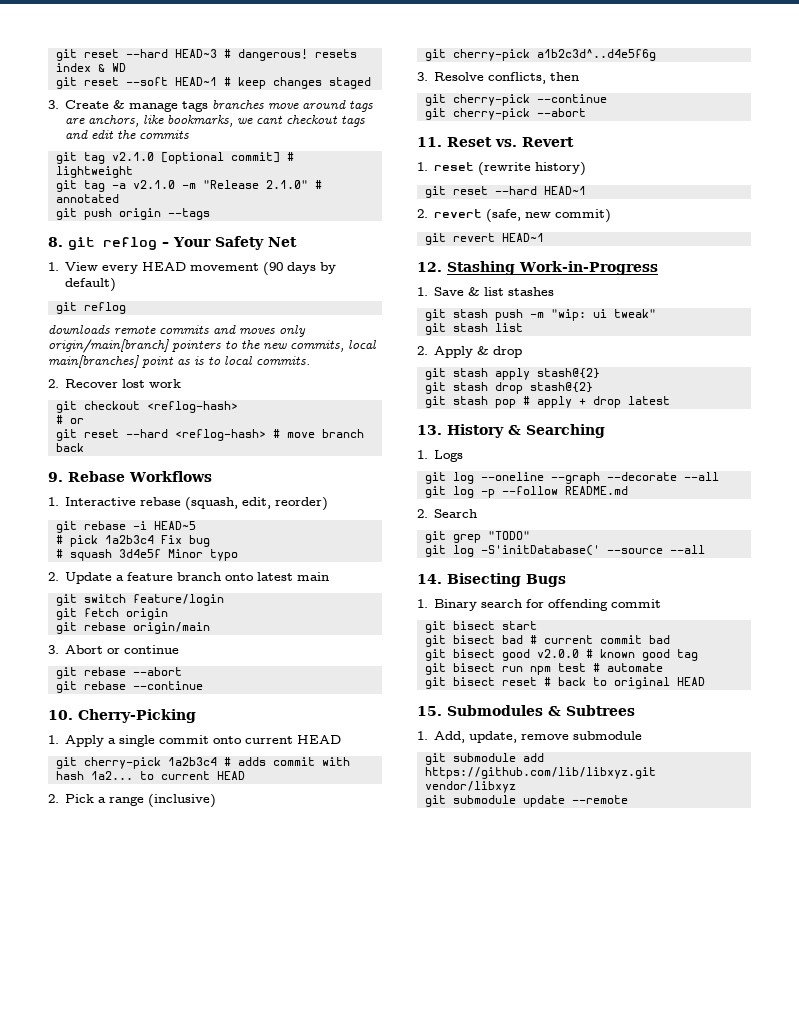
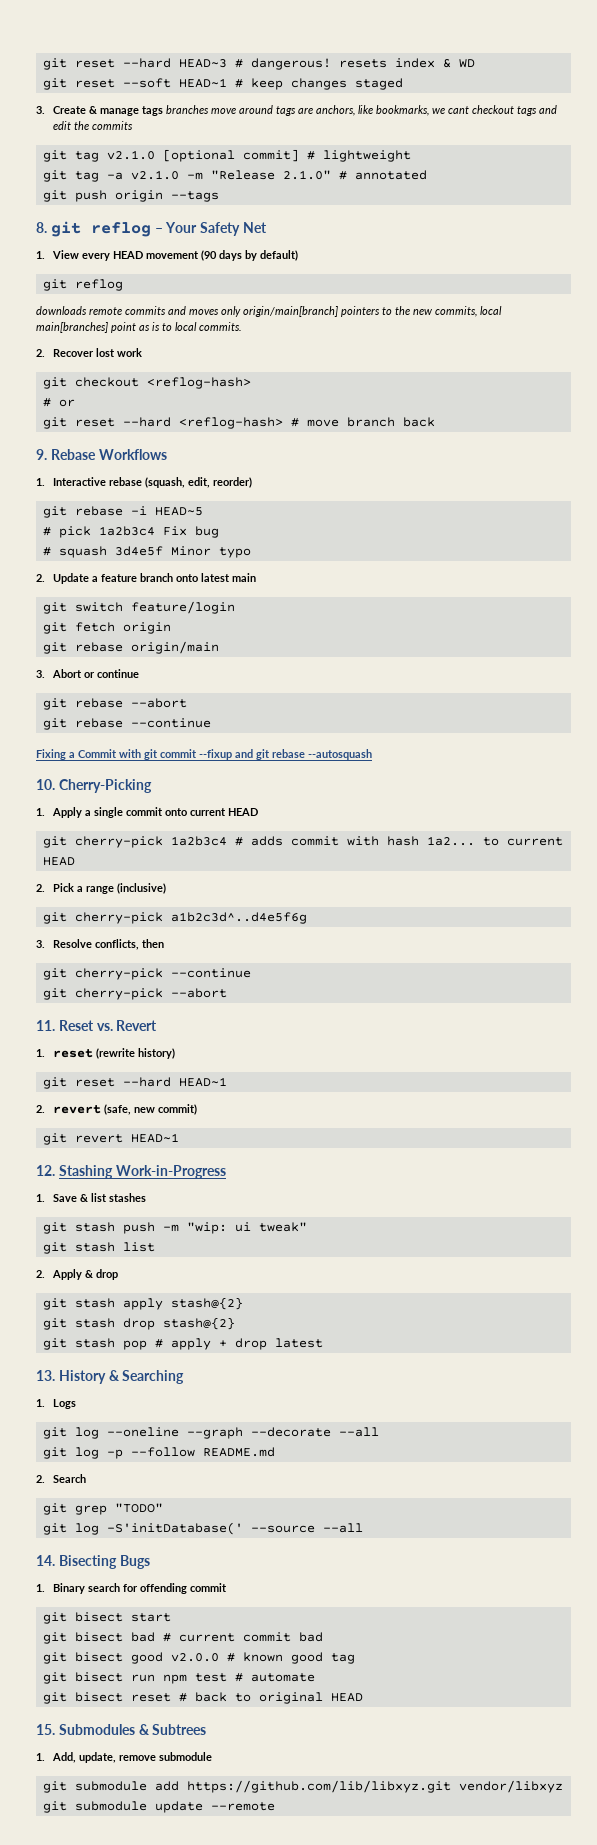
+ Fixing a Commit with git commit --fixup and git rebase --autosquash

